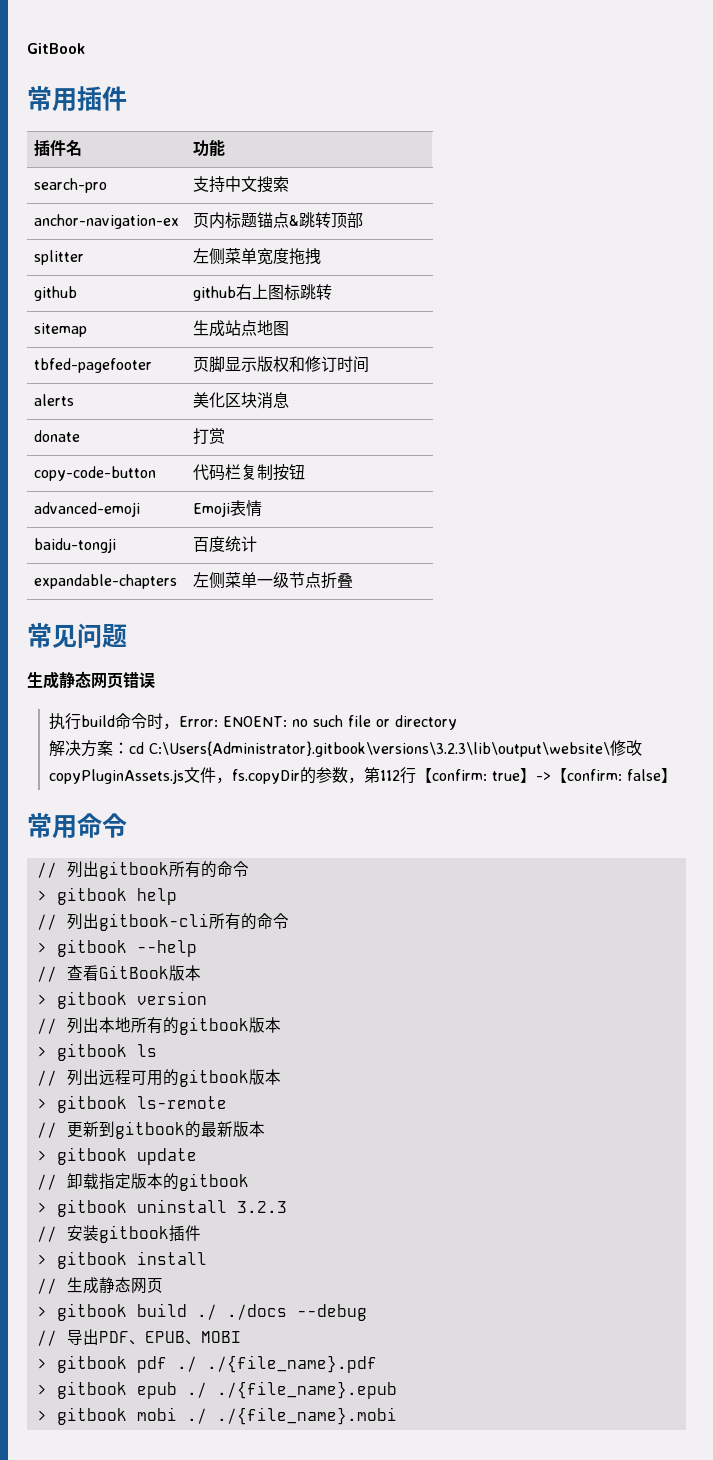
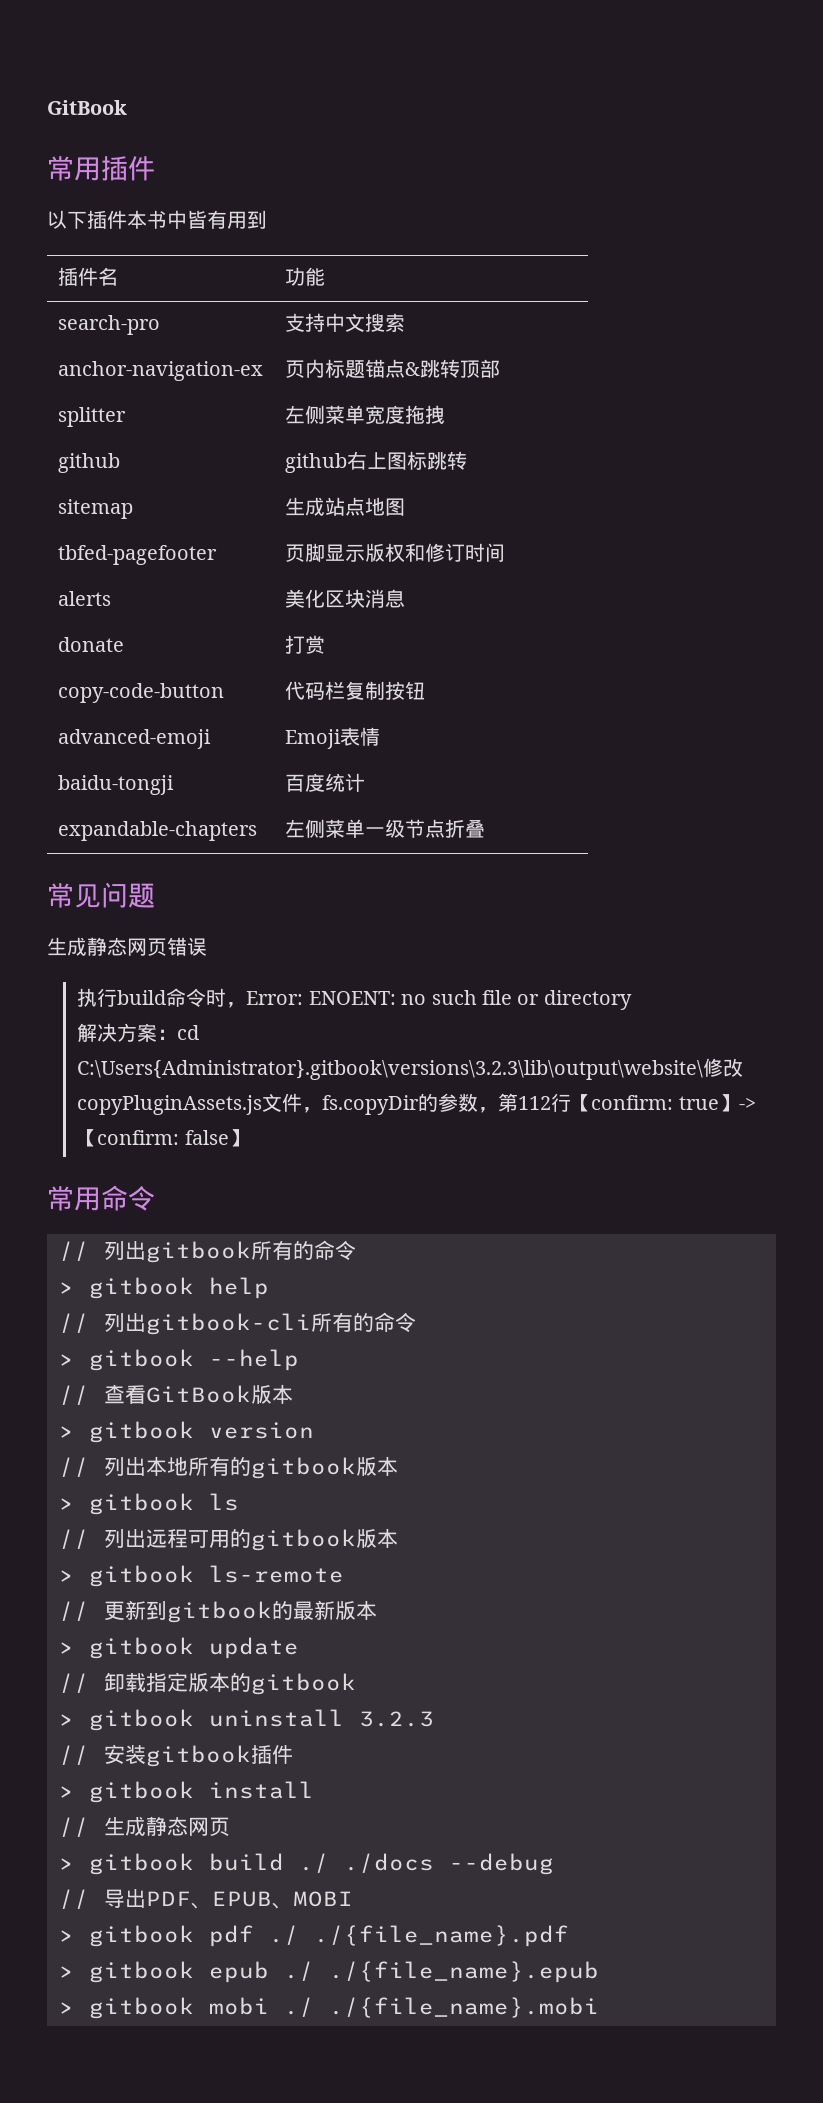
+ 以下插件本书中皆有用到

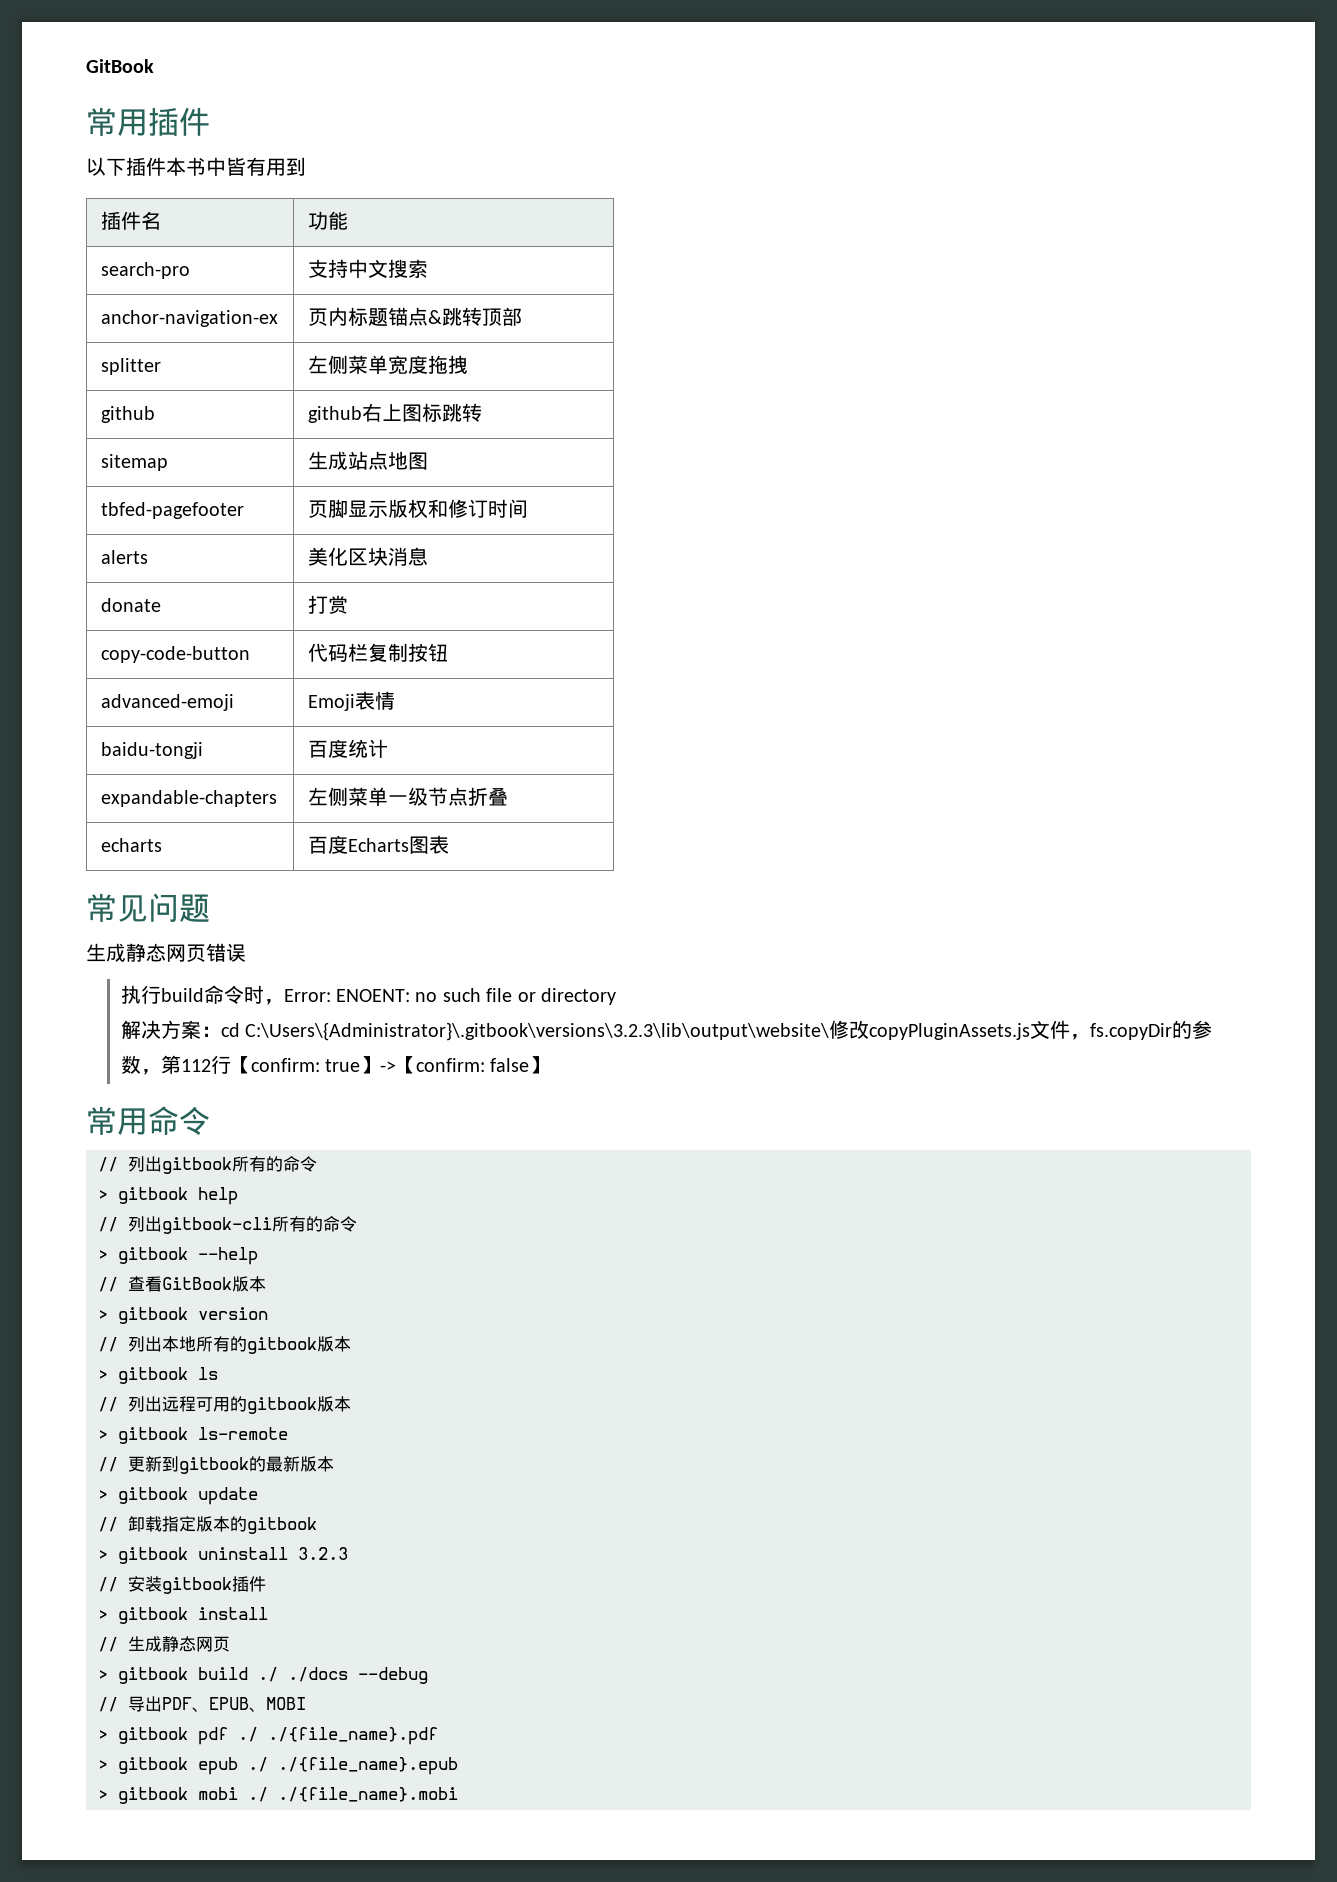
+ echarts | 百度Echarts图表
- 解决方案：cd C:\Users{Administrator}.gitbook\versions\3.2.3\lib\output\website\修改copyPluginAssets.js文件，fs.copyDir的参数，第112行【confirm: true】->【confirm: false】
+ 解决方案：cd C:\Users\{Administrator}\.gitbook\versions\3.2.3\lib\output\website\修改copyPluginAssets.js文件，fs.copyDir的参数，第112行【confirm: true】->【confirm: false】

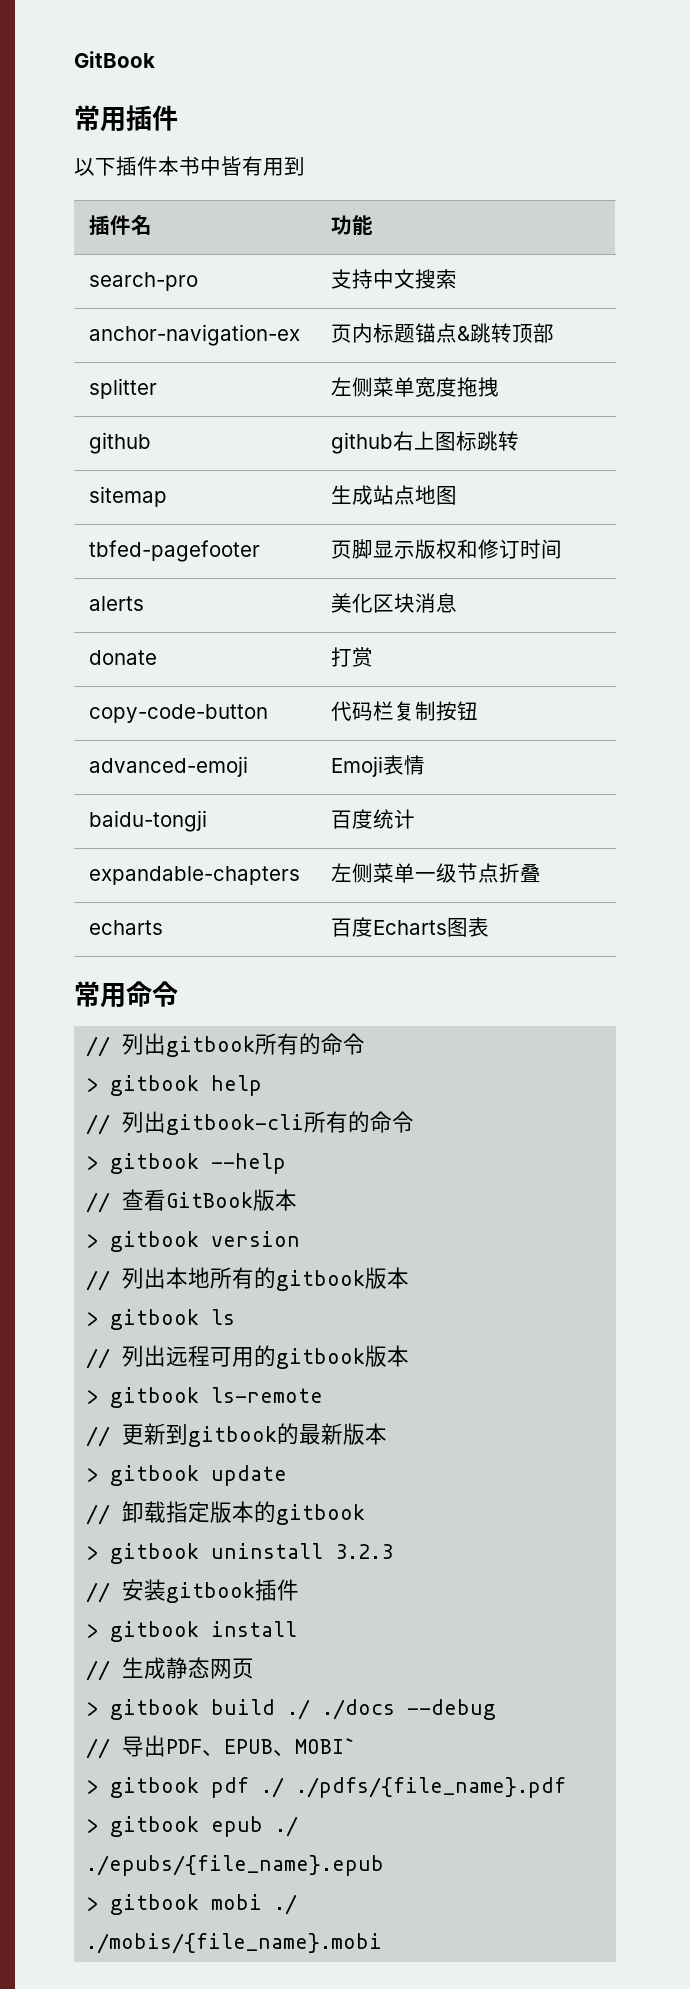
- 常见问题
- 生成静态网页错误
- 执行build命令时，Error: ENOENT: no such file or directory
- 解决方案：cd C:\Users\{Administrator}\.gitbook\versions\3.2.3\lib\output\website\修改copyPluginAssets.js文件，fs.copyDir的参数，第112行【confirm: true】->【confirm: false】
- // 导出PDF、EPUB、MOBI
+ // 导出PDF、EPUB、MOBI`
- > gitbook pdf ./ ./{file_name}.pdf
+ > gitbook pdf ./ ./pdfs/{file_name}.pdf
- > gitbook epub ./ ./{file_name}.epub
+ > gitbook epub ./ ./epubs/{file_name}.epub
- > gitbook mobi ./ ./{file_name}.mobi
+ > gitbook mobi ./ ./mobis/{file_name}.mobi

